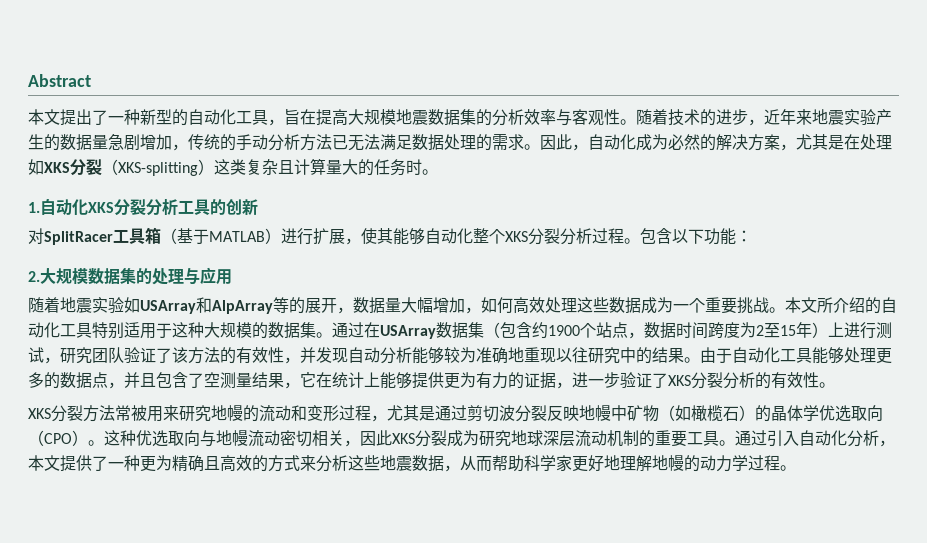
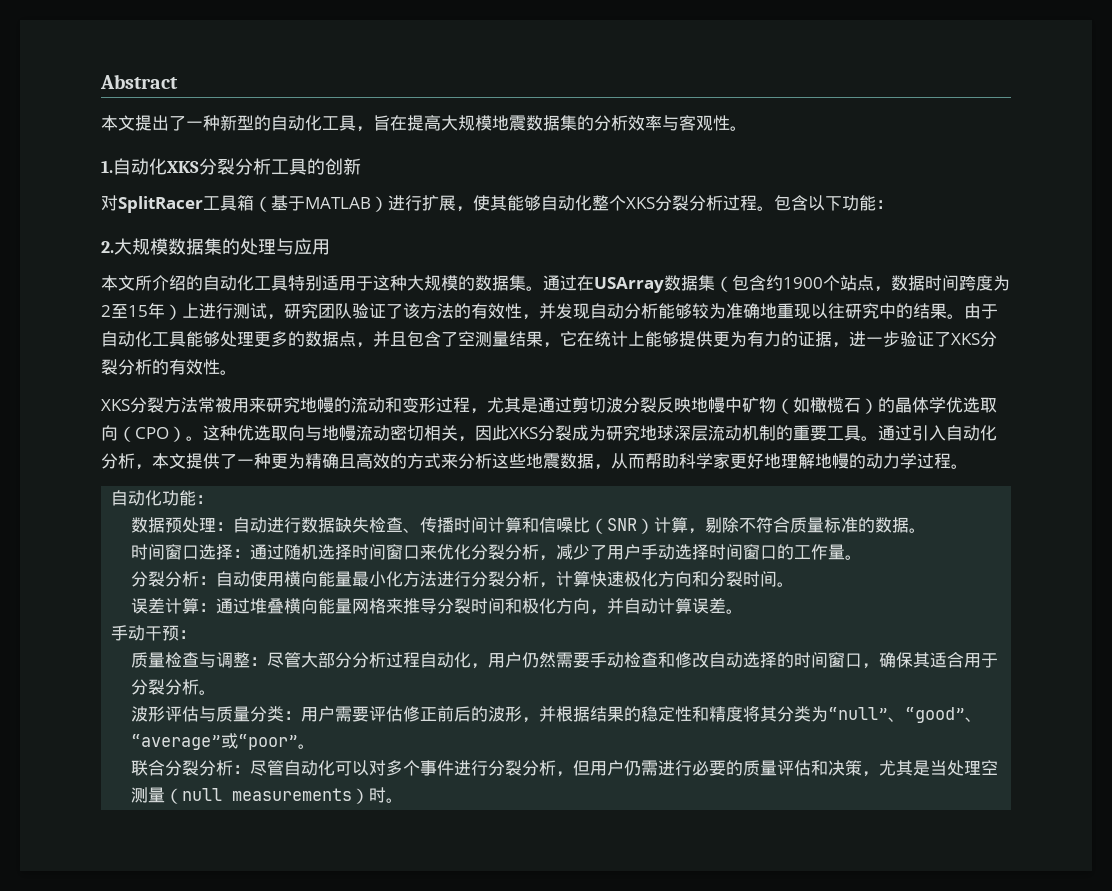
- 随着技术的进步，近年来地震实验产生的数据量急剧增加，传统的手动分析方法已无法满足数据处理的需求。因此，自动化成为必然的解决方案，尤其是在处理如XKS分裂（XKS-splitting）这类复杂且计算量大的任务时。
- 随着地震实验如USArray和AlpArray等的展开，数据量大幅增加，如何高效处理这些数据成为一个重要挑战。
+ 自动化功能：
+ 数据预处理：自动进行数据缺失检查、传播时间计算和信噪比（SNR）计算，剔除不符合质量标准的数据。
+ 时间窗口选择：通过随机选择时间窗口来优化分裂分析，减少了用户手动选择时间窗口的工作量。
+ 分裂分析：自动使用横向能量最小化方法进行分裂分析，计算快速极化方向和分裂时间。
+ 误差计算：通过堆叠横向能量网格来推导分裂时间和极化方向，并自动计算误差。
+ 手动干预：
+ 质量检查与调整：尽管大部分分析过程自动化，用户仍然需要手动检查和修改自动选择的时间窗口，确保其适合用于分裂分析。
+ 波形评估与质量分类：用户需要评估修正前后的波形，并根据结果的稳定性和精度将其分类为“null”、“good”、“average”或“poor”。
+ 联合分裂分析：尽管自动化可以对多个事件进行分裂分析，但用户仍需进行必要的质量评估和决策，尤其是当处理空测量（null measurements）时。

